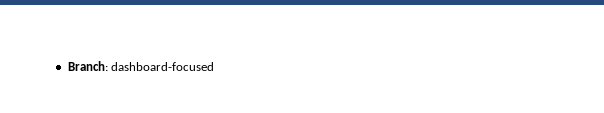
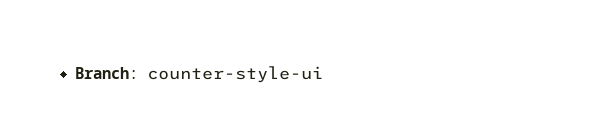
- Branch: dashboard-focused
+ Branch: counter-style-ui

